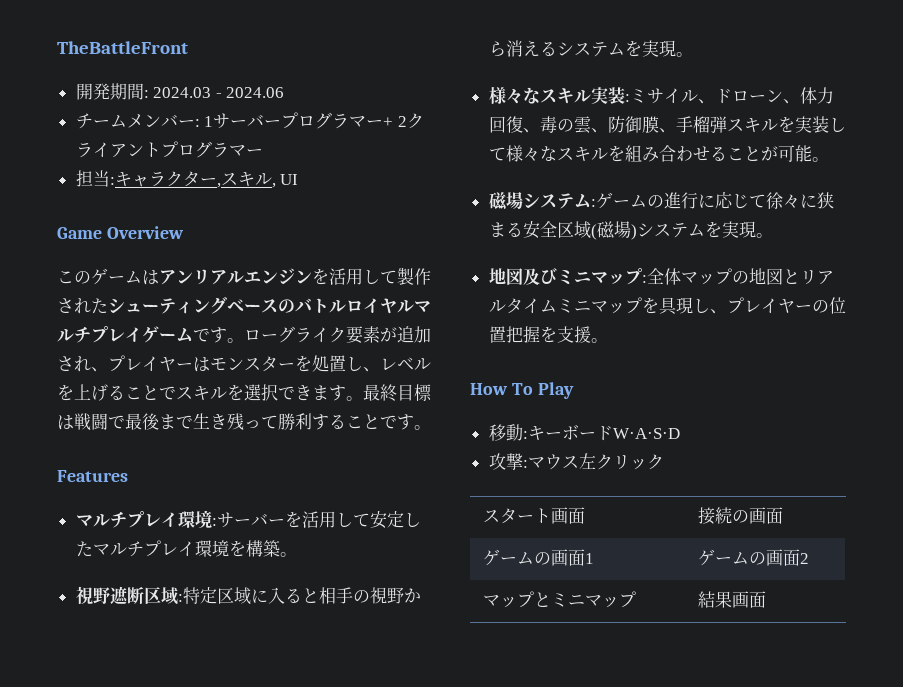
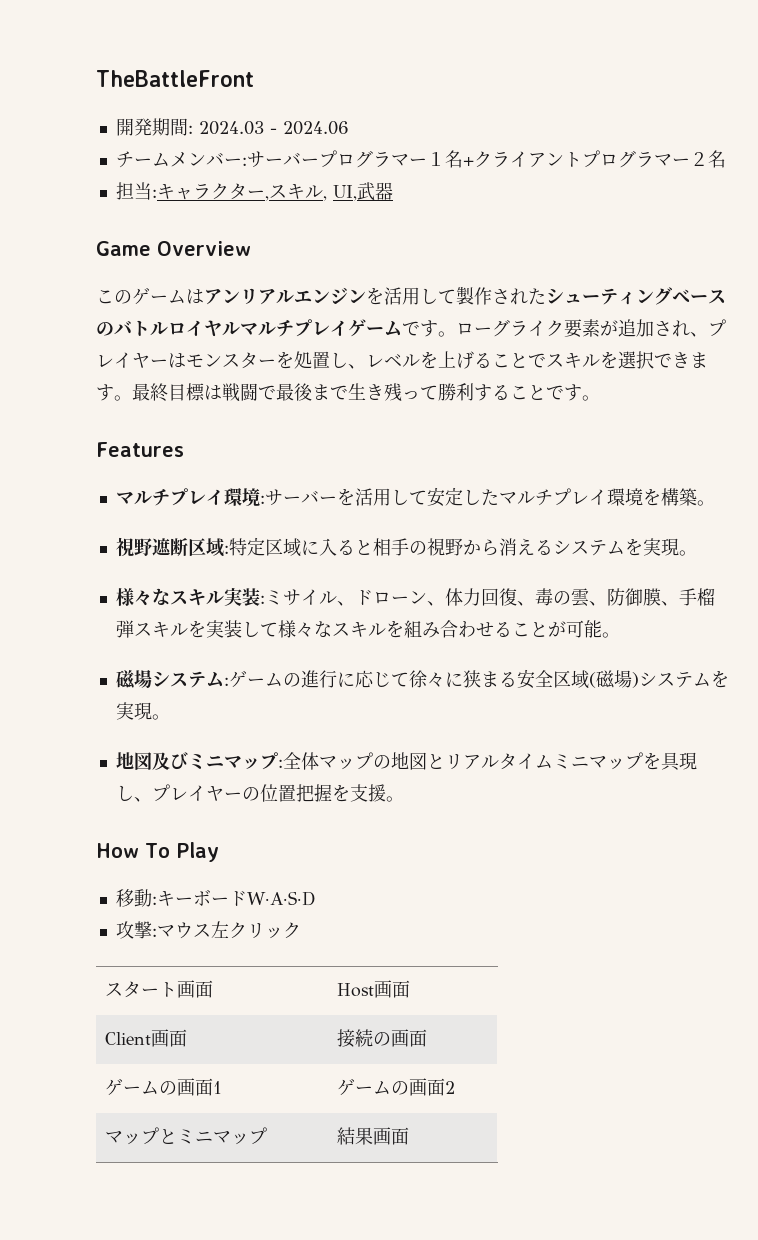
- チームメンバー: 1サーバープログラマー+ 2クライアントプログラマー
+ チームメンバー:サーバープログラマー１名+クライアントプログラマー２名
- 担当:キャラクター,スキル, UI
+ 担当:キャラクター,スキル, UI,武器
- スタート画面 | 接続の画面
+ スタート画面 | Host画面
+ Client画面 | 接続の画面

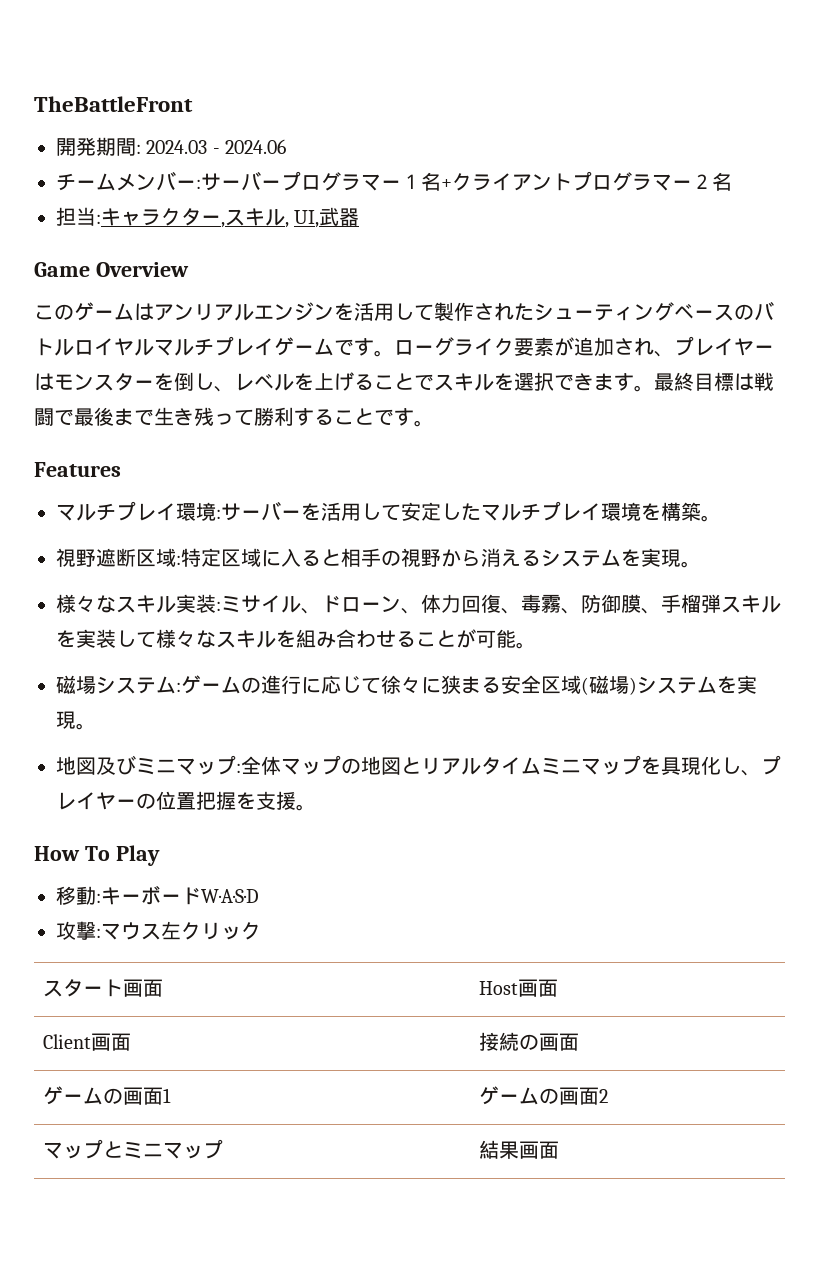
- ローグライク要素が追加され、プレイヤーはモンスターを処置し、レベルを上げることでスキルを選択できます。
+ ローグライク要素が追加され、プレイヤーはモンスターを倒し、レベルを上げることでスキルを選択できます。
- 様々なスキル実装:ミサイル、ドローン、体力回復、毒の雲、防御膜、手榴弾スキルを実装して様々なスキルを組み合わせることが可能。
+ 様々なスキル実装:ミサイル、ドローン、体力回復、毒霧、防御膜、手榴弾スキルを実装して様々なスキルを組み合わせることが可能。
- 地図及びミニマップ:全体マップの地図とリアルタイムミニマップを具現し、プレイヤーの位置把握を支援。
+ 地図及びミニマップ:全体マップの地図とリアルタイムミニマップを具現化し、プレイヤーの位置把握を支援。

